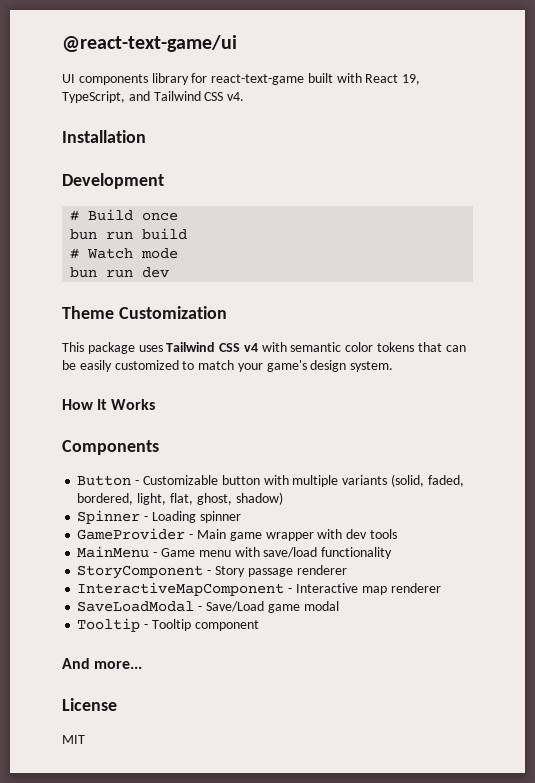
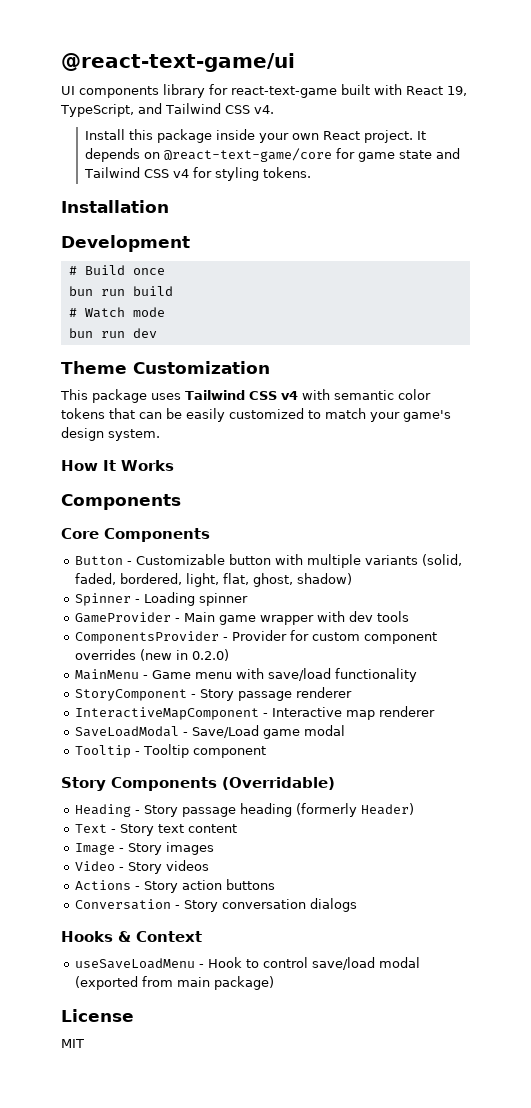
+ Install this package inside your own React project. It depends on @react-text-game/core for game state and Tailwind CSS v4 for styling tokens.
+ Core Components
+ ComponentsProvider - Provider for custom component overrides (new in 0.2.0)
- And more...
+ Story Components (Overridable)
+ Heading - Story passage heading (formerly Header)
+ Text - Story text content
+ Image - Story images
+ Video - Story videos
+ Actions - Story action buttons
+ Conversation - Story conversation dialogs
+ Hooks & Context
+ useSaveLoadMenu - Hook to control save/load modal (exported from main package)

